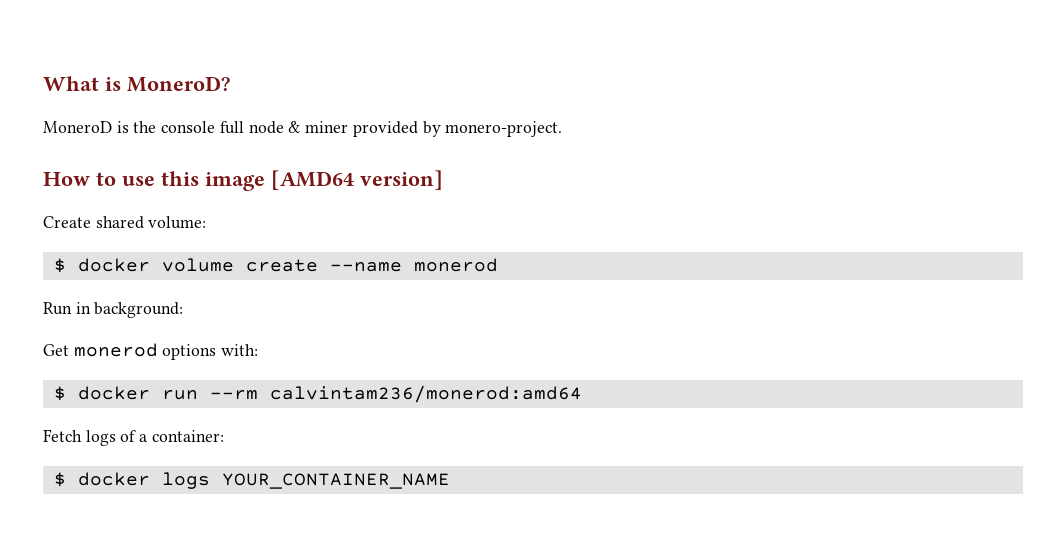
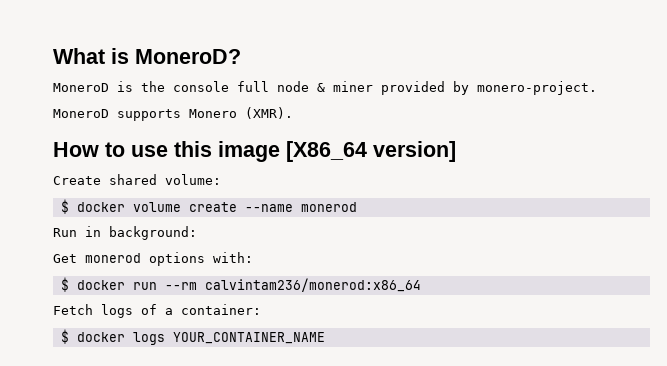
+ MoneroD supports Monero (XMR).
- How to use this image [AMD64 version]
+ How to use this image [X86_64 version]
- $ docker run --rm calvintam236/monerod:amd64
+ $ docker run --rm calvintam236/monerod:x86_64

